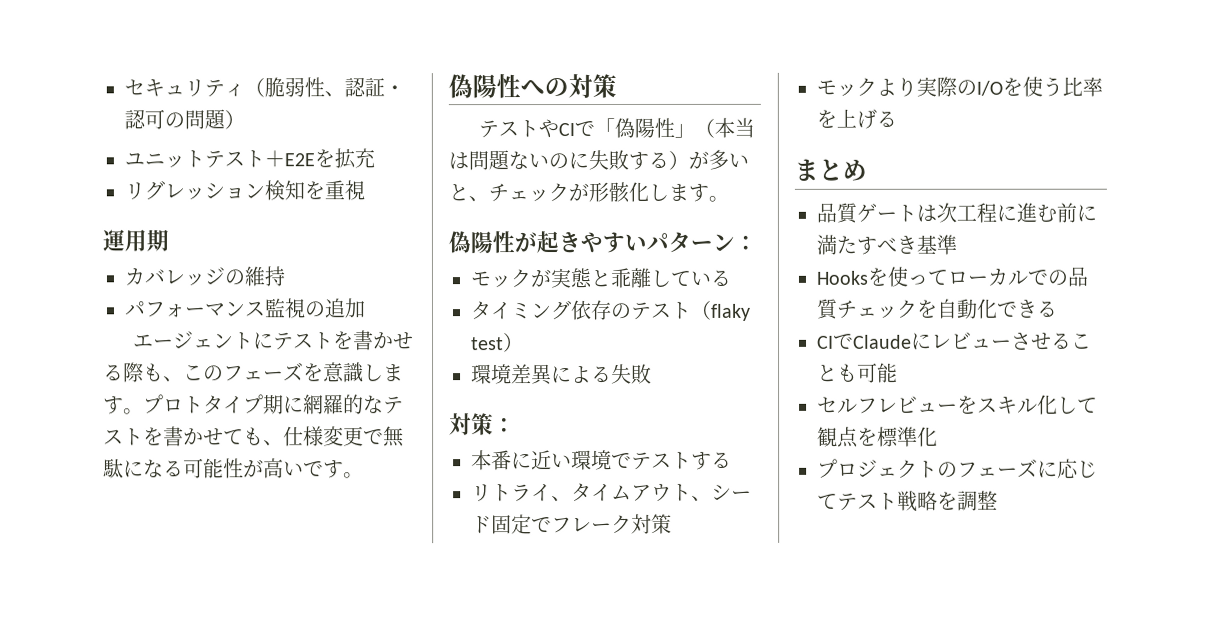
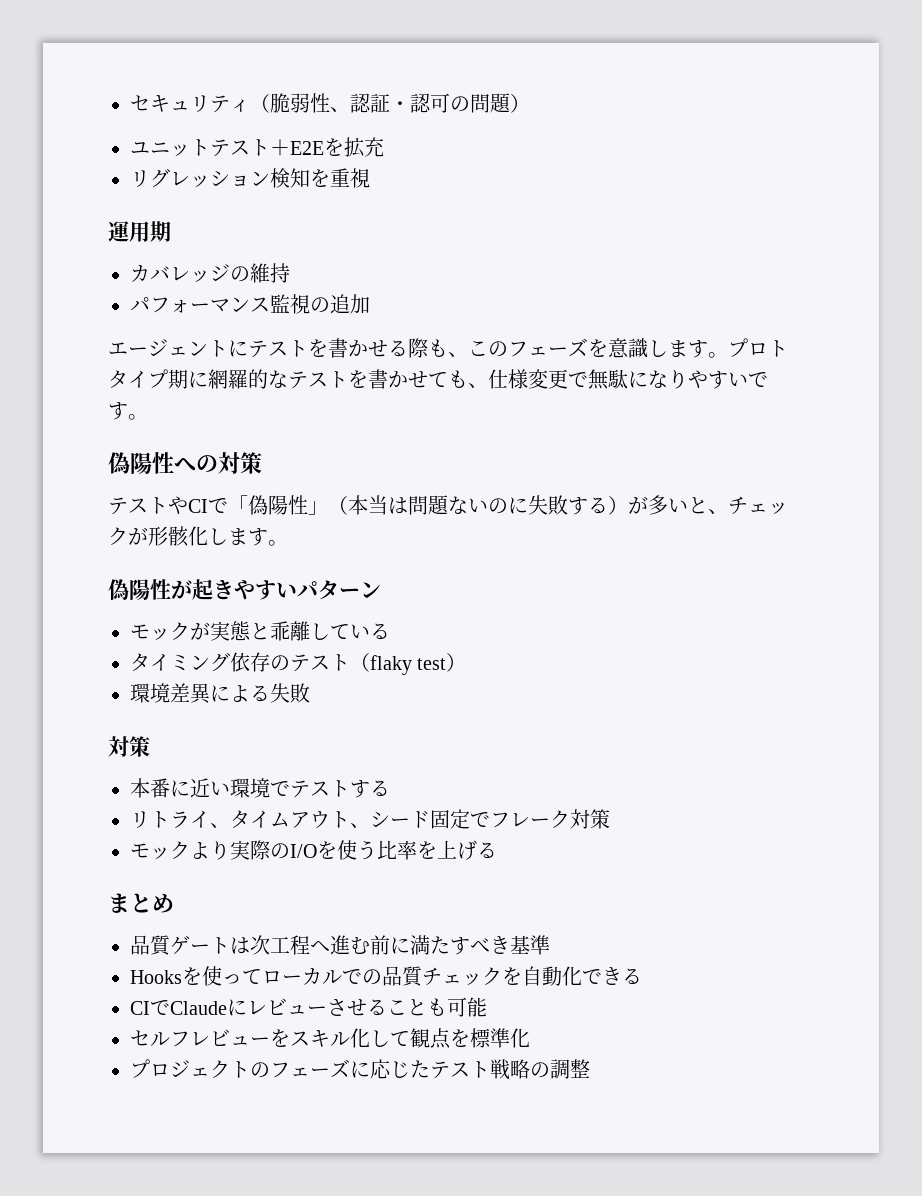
- プロトタイプ期に網羅的なテストを書かせても、仕様変更で無駄になる可能性が高いです。
+ プロトタイプ期に網羅的なテストを書かせても、仕様変更で無駄になりやすいです。
- 偽陽性が起きやすいパターン：
+ 偽陽性が起きやすいパターン
  環境差異による失敗
- 対策：
+ 対策
- 品質ゲートは次工程に進む前に満たすべき基準
+ 品質ゲートは次工程へ進む前に満たすべき基準
- プロジェクトのフェーズに応じてテスト戦略を調整
+ プロジェクトのフェーズに応じたテスト戦略の調整

